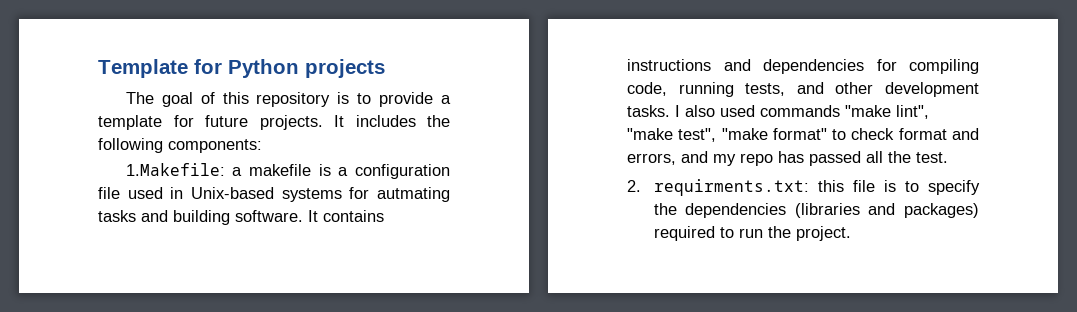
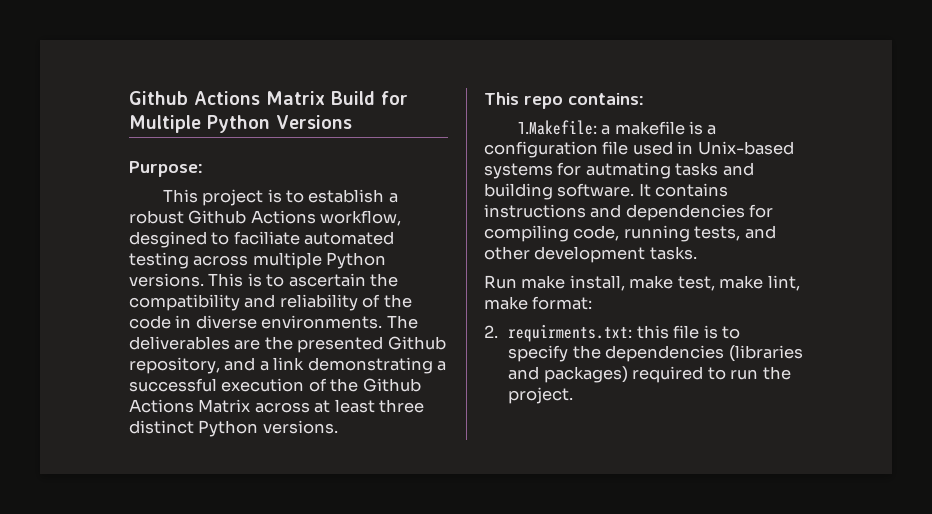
- Template for Python projects
- The goal of this repository is to provide a template for future projects. It includes the following components:
+ Github Actions Matrix Build for Multiple Python Versions
+ Purpose:
+ This project is to establish a robust Github Actions workflow, desgined to faciliate automated testing across multiple Python versions. This is to ascertain the compatibility and reliability of the code in diverse environments. The deliverables are the presented Github repository, and a link demonstrating a successful execution of the Github Actions Matrix across at least three distinct Python versions.
+ This repo contains:
- It contains instructions and dependencies for compiling code, running tests, and other development tasks. I also used commands "make lint", "make test", "make format" to check format and errors, and my repo has passed all the test.
+ It contains instructions and dependencies for compiling code, running tests, and other development tasks.
+ Run make install, make test, make lint, make format:

